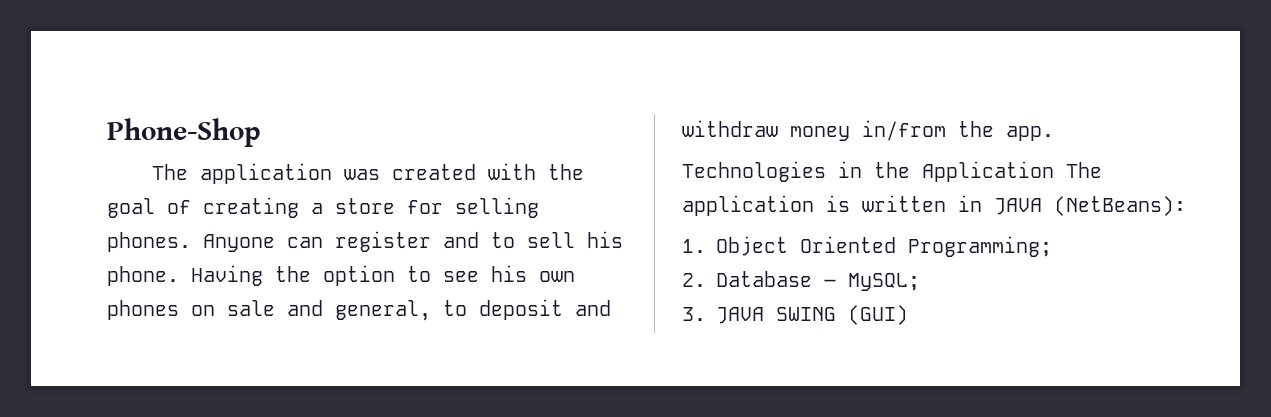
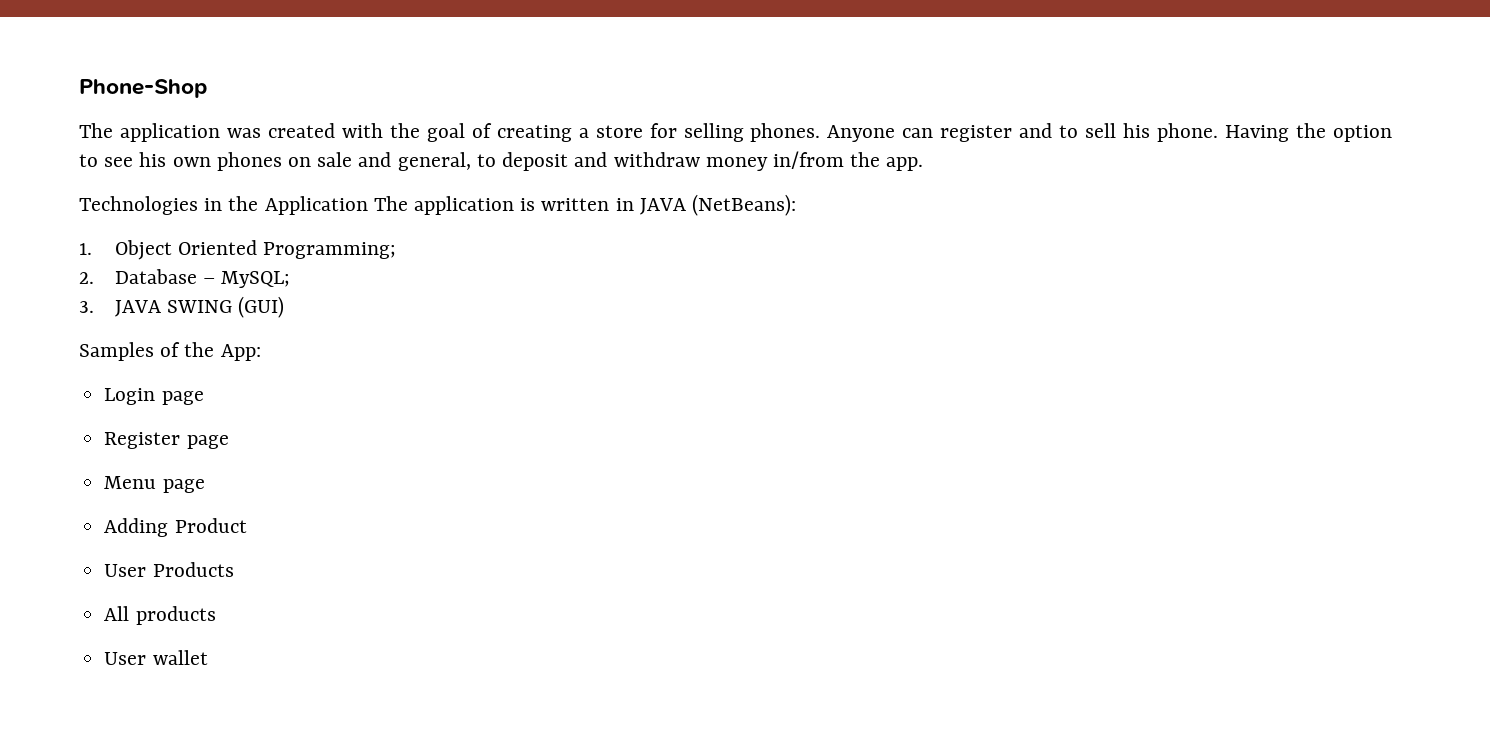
+ Samples of the App:
+ Login page
+ Register page
+ Menu page
+ Adding Product
+ User Products
+ All products
+ User wallet

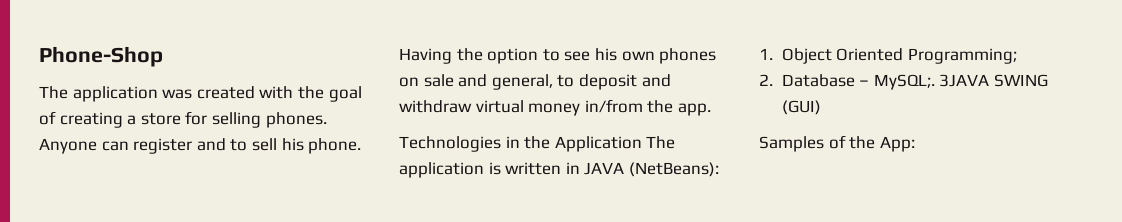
- Having the option to see his own phones on sale and general, to deposit and withdraw money in/from the app.
+ Having the option to see his own phones on sale and general, to deposit and withdraw virtual money in/from the app.
- 2. Database – MySQL;
- 3. JAVA SWING (GUI)
+ 2. Database – MySQL;. 3JAVA SWING (GUI)
- Login page
- Register page
- Menu page
- Adding Product
- User Products
- All products
- User wallet

